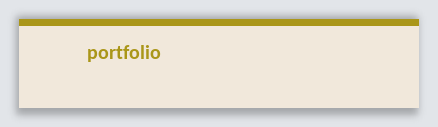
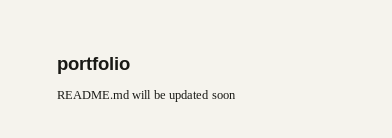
+ README.md will be updated soon

